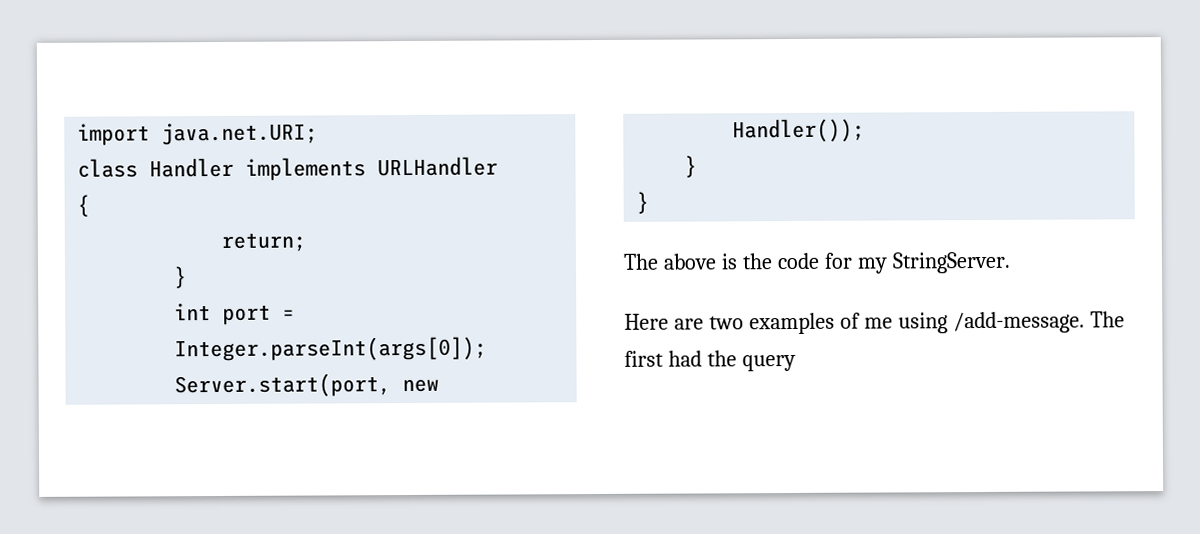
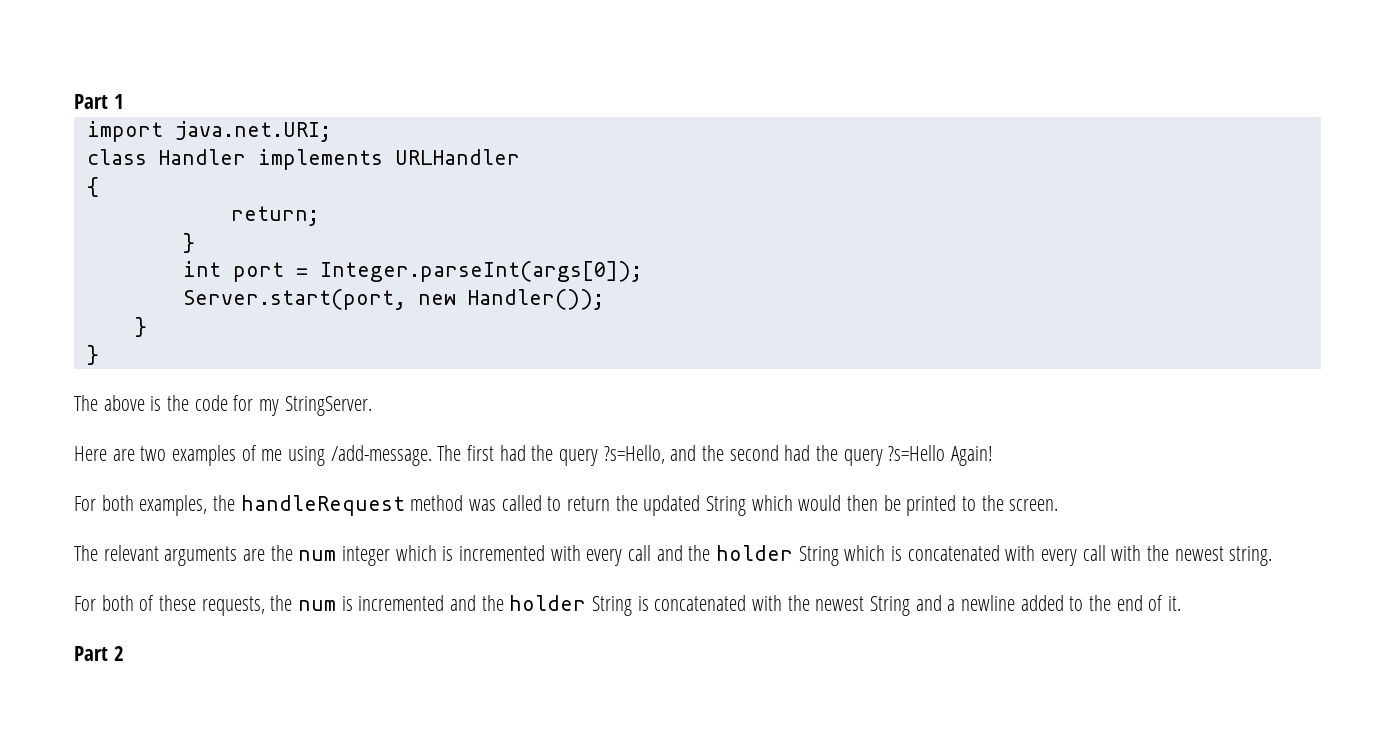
+ Part 1
- The first had the query
+ The first had the query ?s=Hello, and the second had the query ?s=Hello Again!
+ For both examples, the handleRequest method was called to return the updated String which would then be printed to the screen.
+ The relevant arguments are the num integer which is incremented with every call and the holder String which is concatenated with every call with the newest string.
+ For both of these requests, the num is incremented and the holder String is concatenated with the newest String and a newline added to the end of it.
+ Part 2

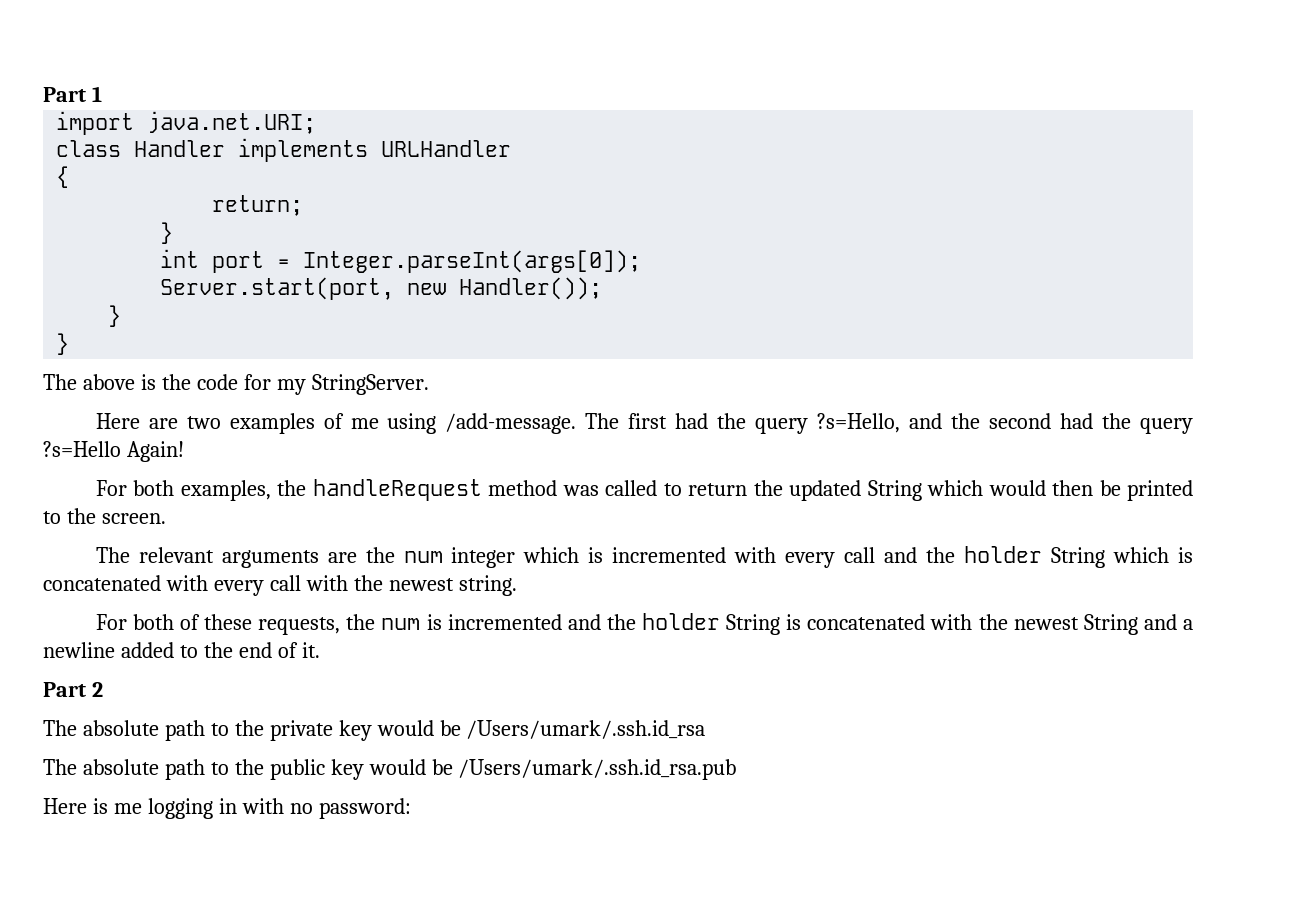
+ The absolute path to the private key would be /Users/umark/.ssh.id_rsa
+ The absolute path to the public key would be /Users/umark/.ssh.id_rsa.pub
+ Here is me logging in with no password:

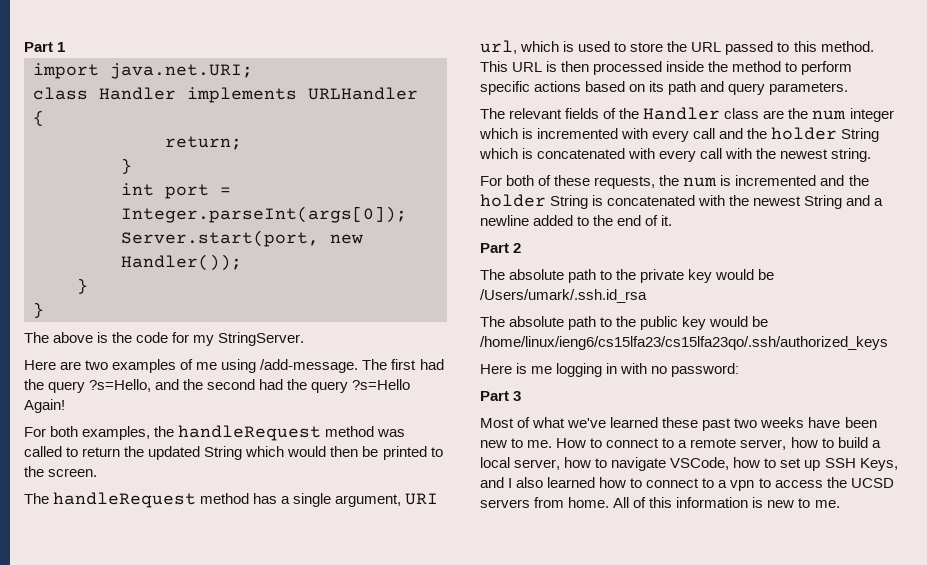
- The relevant arguments are the num integer which is incremented with every call and the holder String which is concatenated with every call with the newest string.
+ The handleRequest method has a single argument, URI url, which is used to store the URL passed to this method. This URL is then processed inside the method to perform specific actions based on its path and query parameters.
+ The relevant fields of the Handler class are the num integer which is incremented with every call and the holder String which is concatenated with every call with the newest string.
- The absolute path to the public key would be /Users/umark/.ssh.id_rsa.pub
+ The absolute path to the public key would be /home/linux/ieng6/cs15lfa23/cs15lfa23qo/.ssh/authorized_keys
+ Part 3
+ Most of what we've learned these past two weeks have been new to me. How to connect to a remote server, how to build a local server, how to navigate VSCode, how to set up SSH Keys, and I also learned how to connect to a vpn to access the UCSD servers from home. All of this information is new to me.

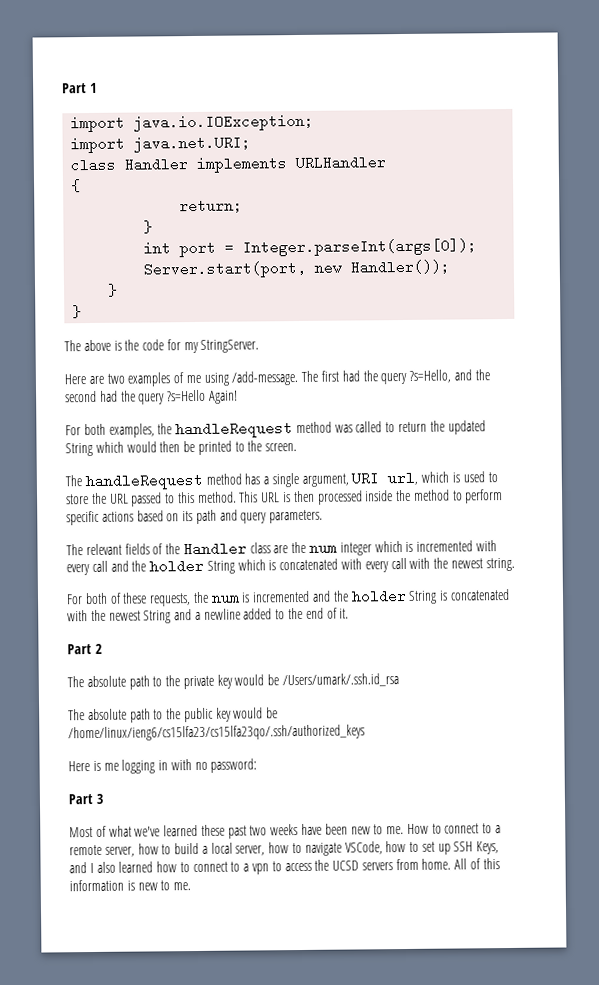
+ import java.io.IOException;

